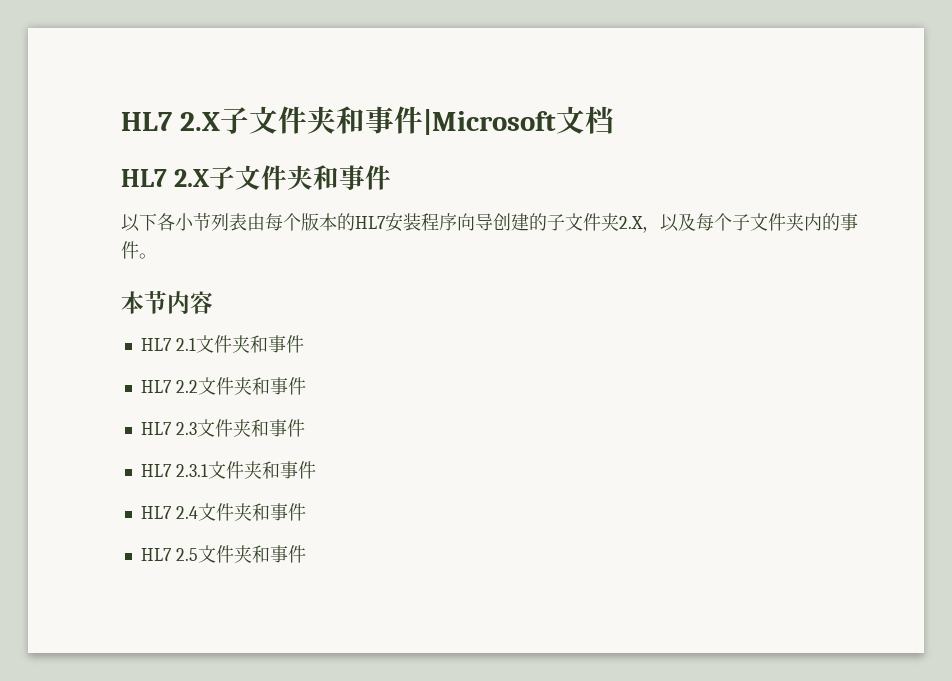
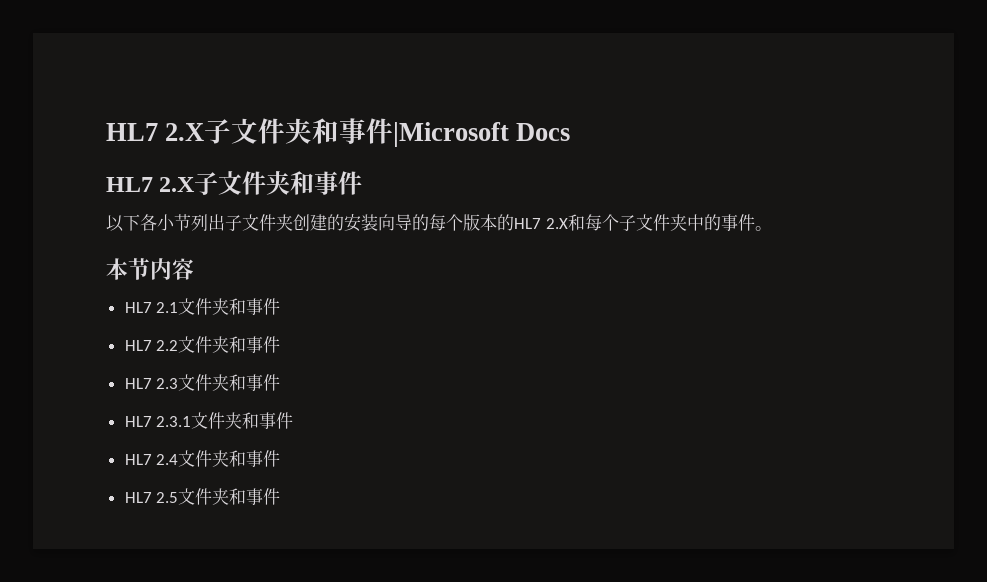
- HL7 2.X子文件夹和事件|Microsoft文档
+ HL7 2.X子文件夹和事件|Microsoft Docs
- 以下各小节列表由每个版本的HL7安装程序向导创建的子文件夹2.X，以及每个子文件夹内的事件。
+ 以下各小节列出子文件夹创建的安装向导的每个版本的HL7 2.X和每个子文件夹中的事件。

